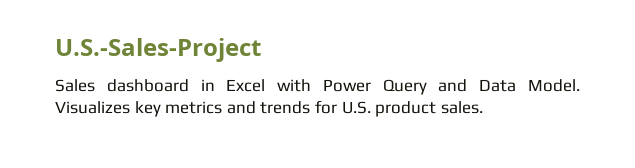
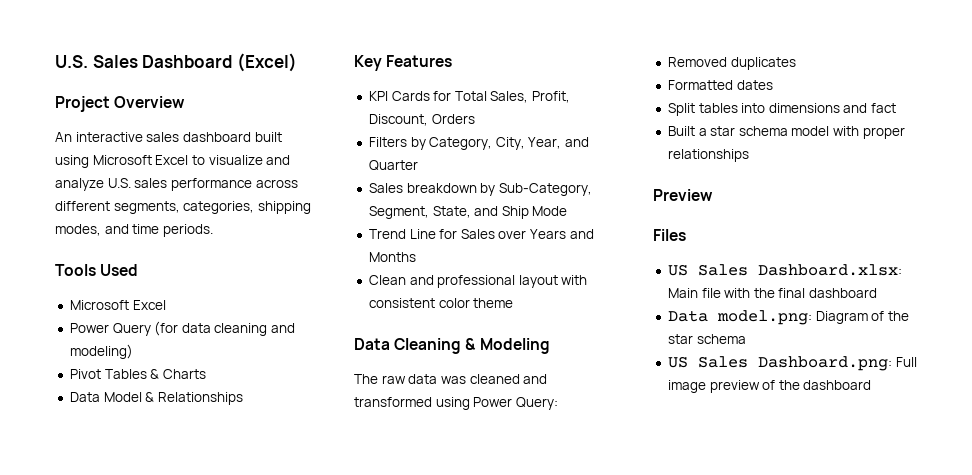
- U.S.-Sales-Project
- Sales dashboard in Excel with Power Query and Data Model. Visualizes key metrics and trends for U.S. product sales.
+ U.S. Sales Dashboard (Excel)
+ Project Overview
+ An interactive sales dashboard built using Microsoft Excel to visualize and analyze U.S. sales performance across different segments, categories, shipping modes, and time periods.
+ Tools Used
+ Microsoft Excel
+ Power Query (for data cleaning and modeling)
+ Pivot Tables & Charts
+ Data Model & Relationships
+ Key Features
+ KPI Cards for Total Sales, Profit, Discount, Orders
+ Filters by Category, City, Year, and Quarter
+ Sales breakdown by Sub-Category, Segment, State, and Ship Mode
+ Trend Line for Sales over Years and Months
+ Clean and professional layout with consistent color theme
+ Data Cleaning & Modeling
+ The raw data was cleaned and transformed using Power Query:
+ Removed duplicates
+ Formatted dates
+ Split tables into dimensions and fact
+ Built a star schema model with proper relationships
+ Preview
+ Files
+ US Sales Dashboard.xlsx: Main file with the final dashboard
+ Data model.png: Diagram of the star schema
+ US Sales Dashboard.png: Full image preview of the dashboard

